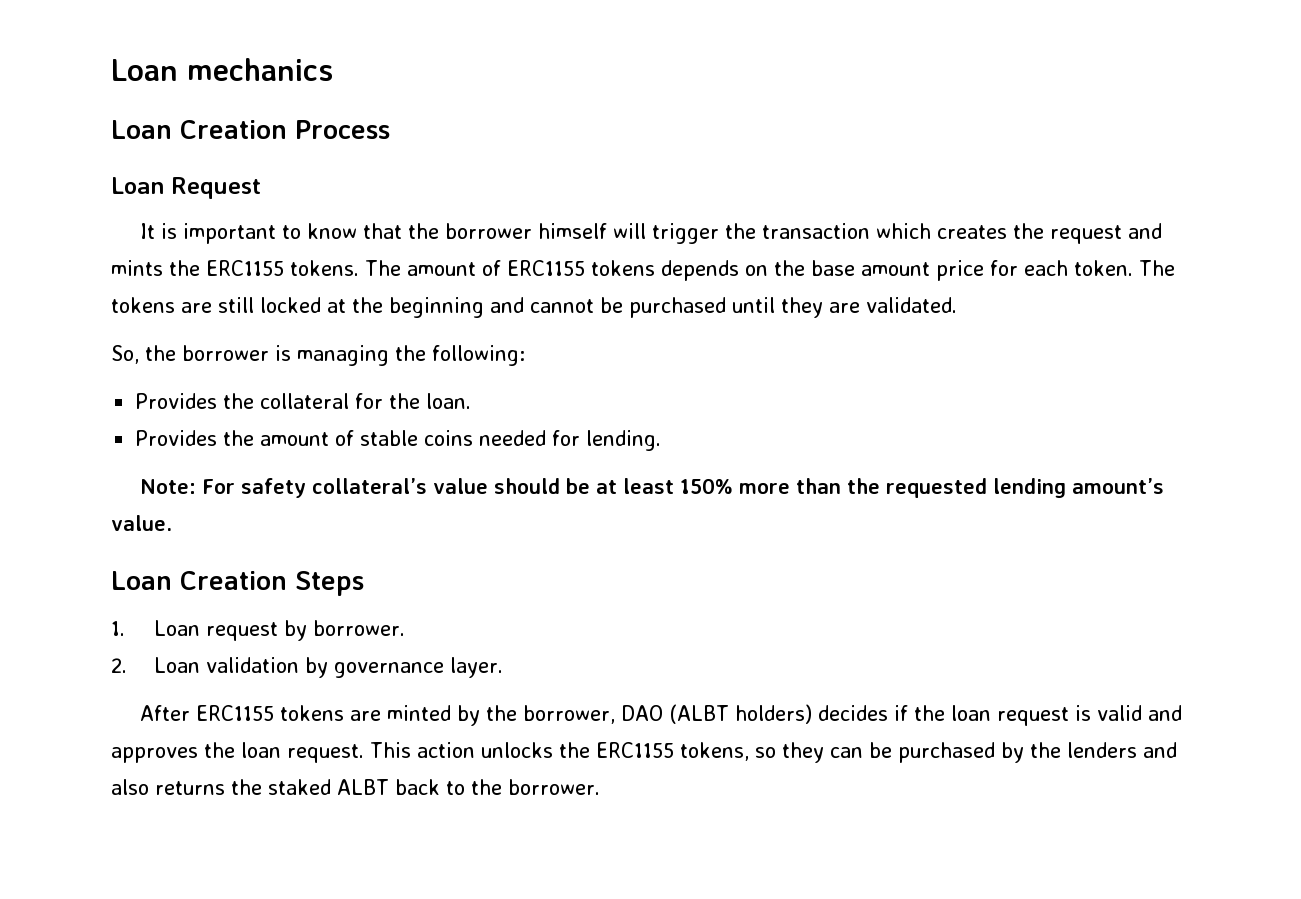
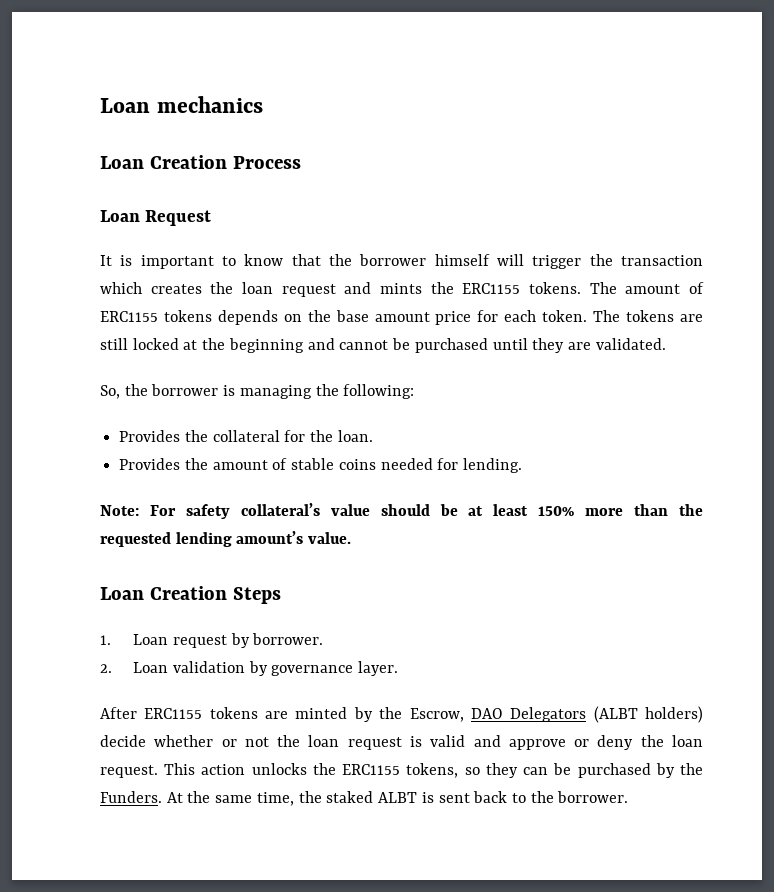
- It is important to know that the borrower himself will trigger the transaction which creates the request and mints the ERC1155 tokens.
+ It is important to know that the borrower himself will trigger the transaction which creates the loan request and mints the ERC1155 tokens.
- After ERC1155 tokens are minted by the borrower, DAO (ALBT holders) decides if the loan request is valid and approves the loan request.
+ After ERC1155 tokens are minted by the Escrow, DAO Delegators (ALBT holders) decide whether or not the loan request is valid and approve or deny the loan request.
- This action unlocks the ERC1155 tokens, so they can be purchased by the lenders and also returns the staked ALBT back to the borrower.
+ This action unlocks the ERC1155 tokens, so they can be purchased by the Funders. At the same time, the staked ALBT is sent back to the borrower.

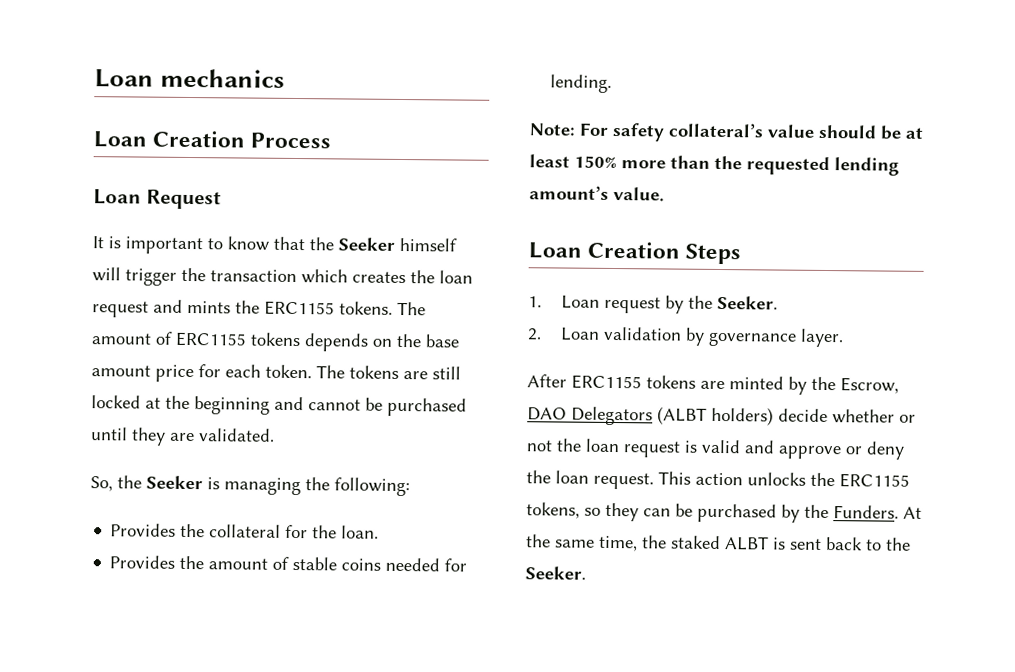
- It is important to know that the borrower himself will trigger the transaction which creates the loan request and mints the ERC1155 tokens.
+ It is important to know that the Seeker himself will trigger the transaction which creates the loan request and mints the ERC1155 tokens.
- So, the borrower is managing the following:
+ So, the Seeker is managing the following:
- 1. Loan request by borrower.
+ 1. Loan request by the Seeker.
- At the same time, the staked ALBT is sent back to the borrower.
+ At the same time, the staked ALBT is sent back to the Seeker.

